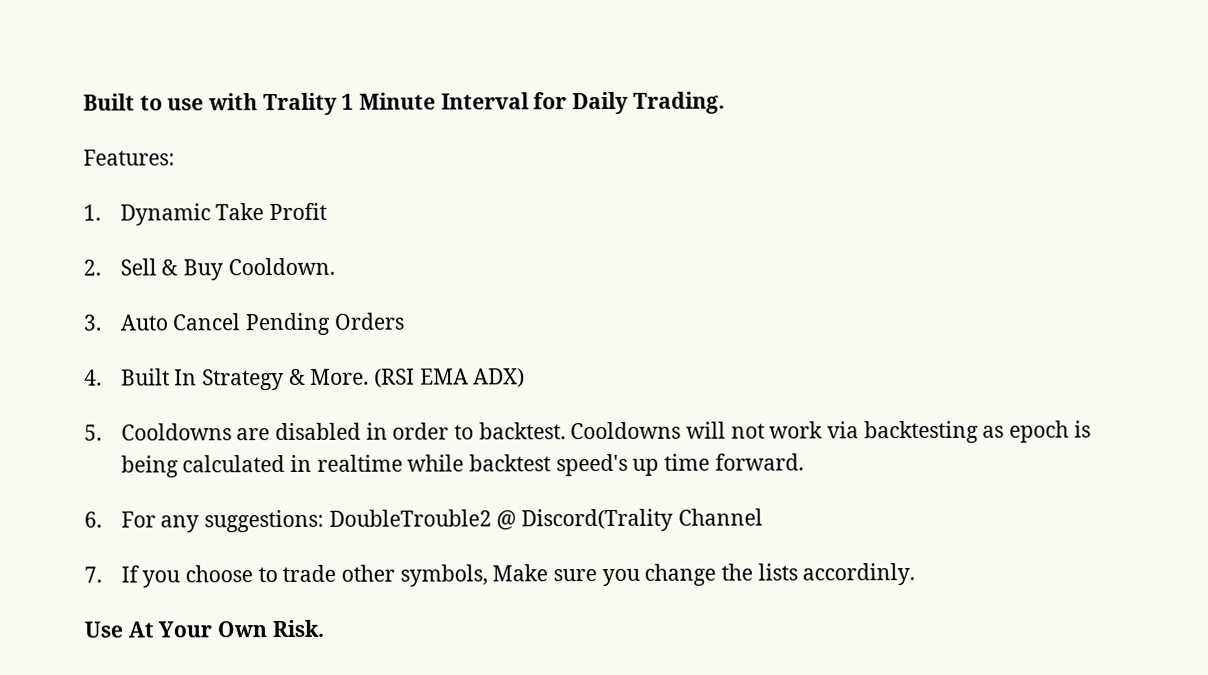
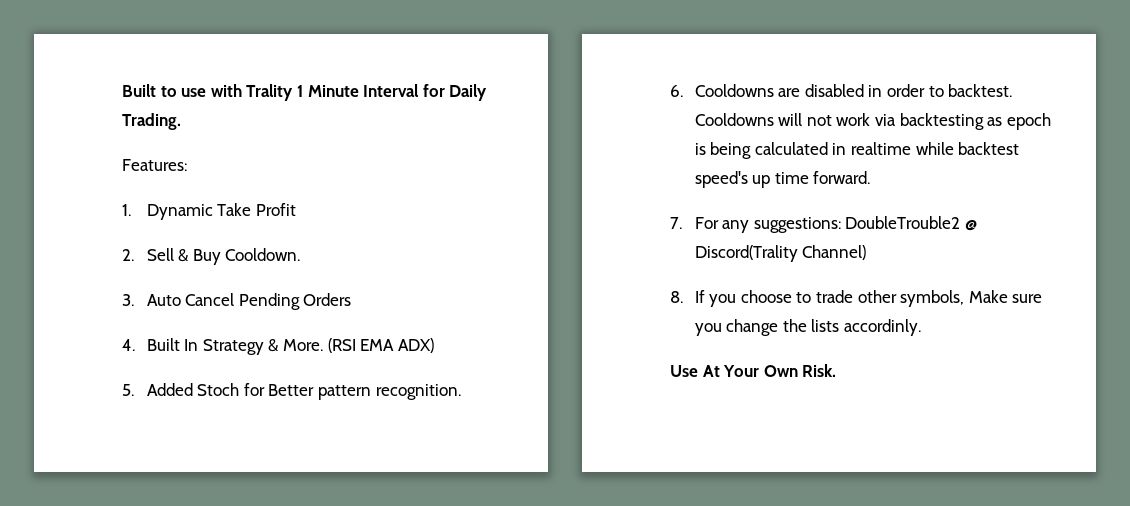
- 5. Cooldowns are disabled in order to backtest.
+ 5. Added Stoch for Better pattern recognition.
+ 6. Cooldowns are disabled in order to backtest.
- 6. For any suggestions: DoubleTrouble2 @ Discord(Trality Channel
- 7. If you choose to trade other symbols, Make sure you change the lists accordinly.
+ 7. For any suggestions: DoubleTrouble2 @ Discord(Trality Channel)
+ 8. If you choose to trade other symbols, Make sure you change the lists accordinly.

